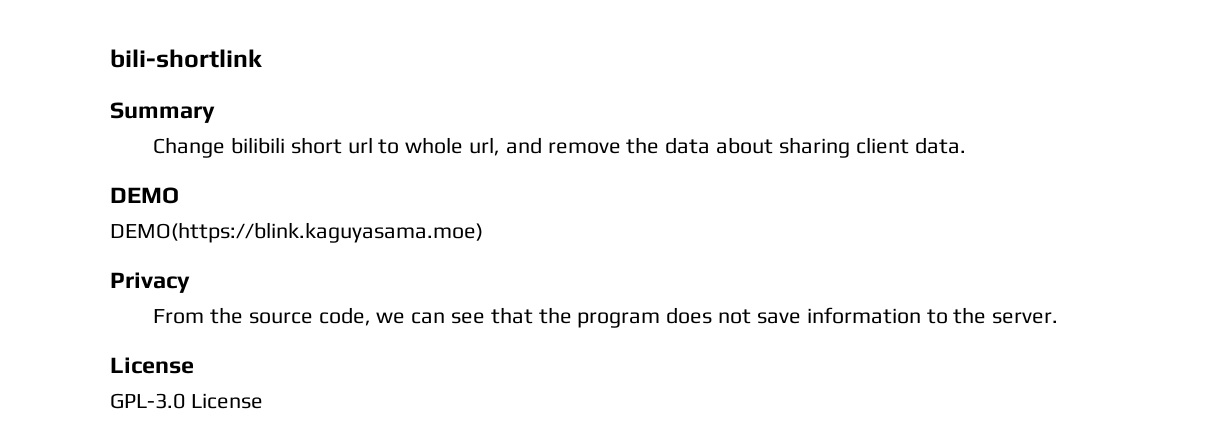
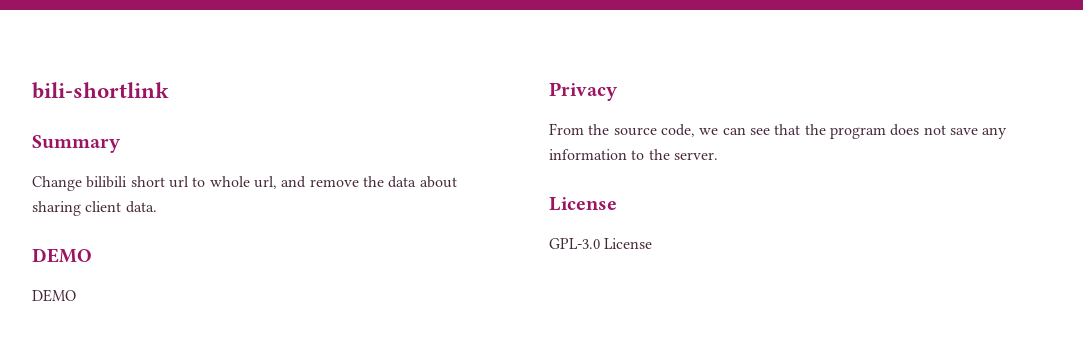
  Change bilibili short url to whole url, and remove the data about sharing client data.
  DEMO
- DEMO(https://blink.kaguyasama.moe)
+ DEMO
- From the source code, we can see that the program does not save information to the server.
+ From the source code, we can see that the program does not save any information to the server.

